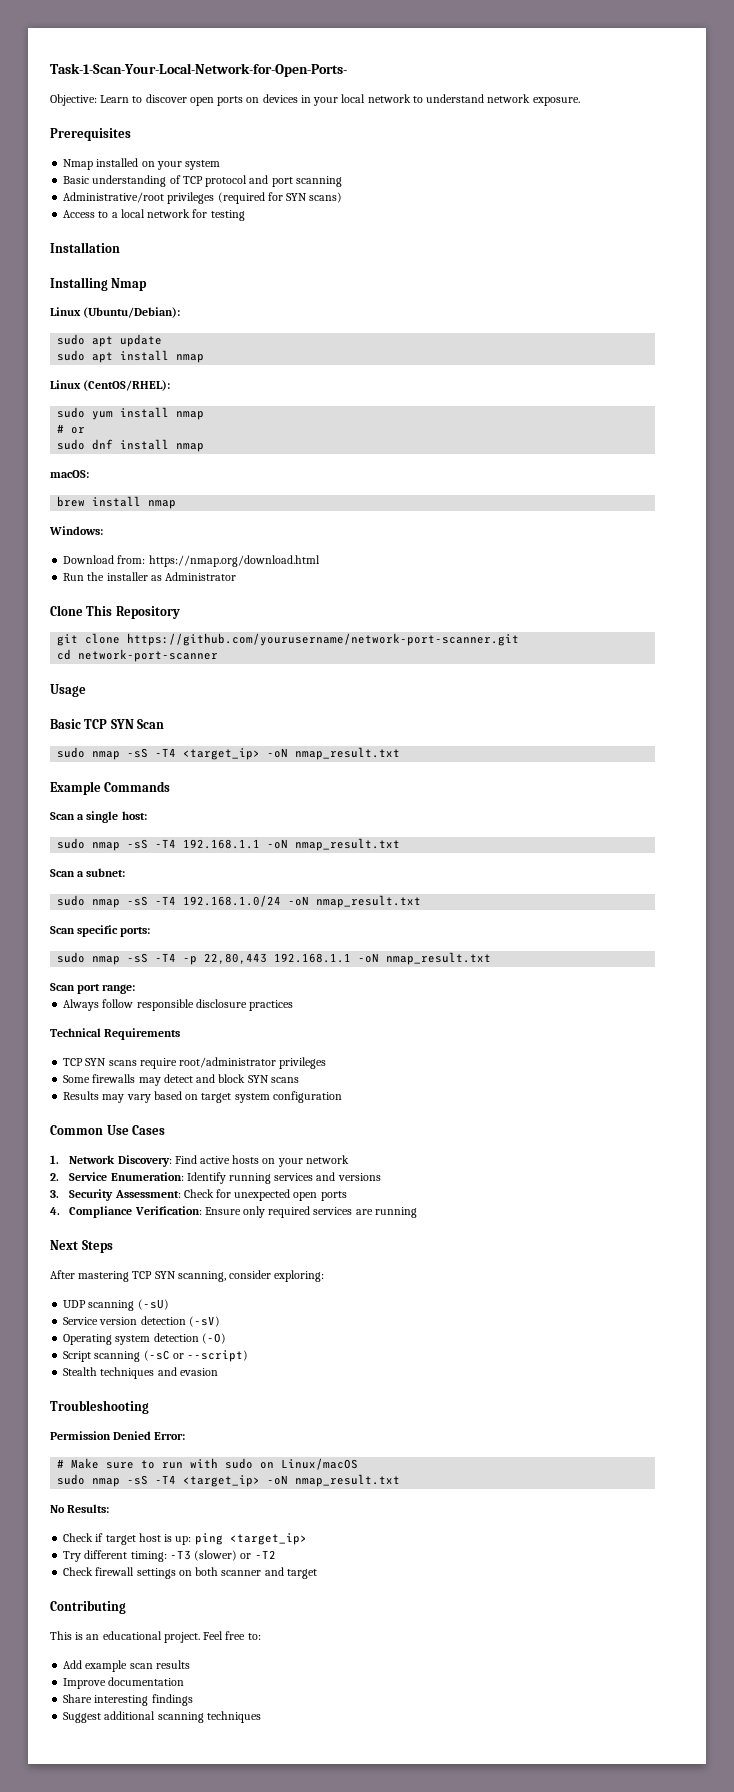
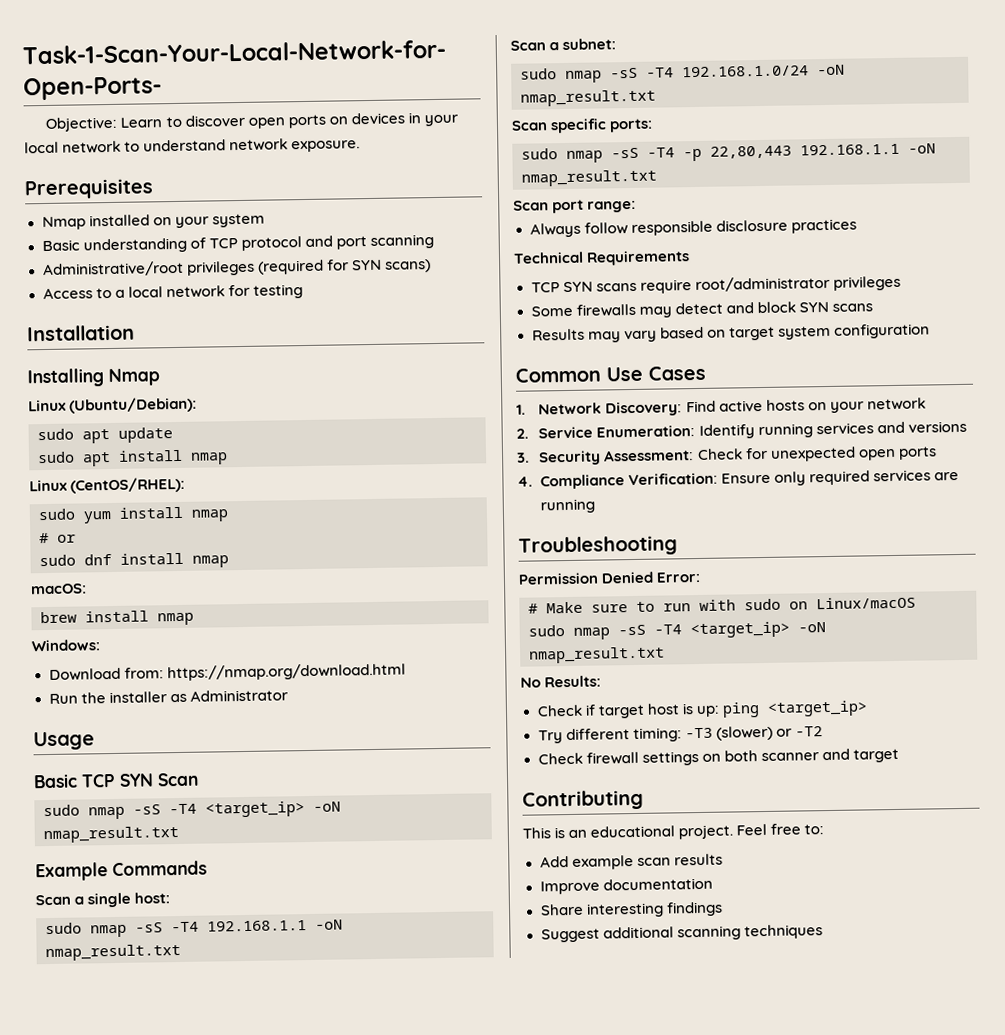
- Clone This Repository
- git clone https://github.com/yourusername/network-port-scanner.git
- cd network-port-scanner
- Next Steps
- After mastering TCP SYN scanning, consider exploring:
- UDP scanning (-sU)
- Service version detection (-sV)
- Operating system detection (-O)
- Script scanning (-sC or --script)
- Stealth techniques and evasion

